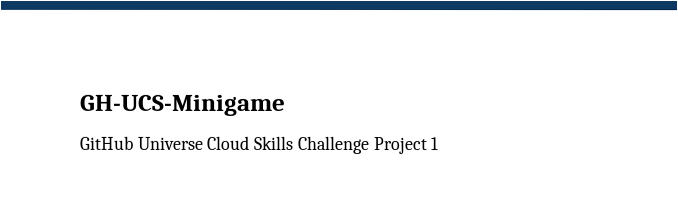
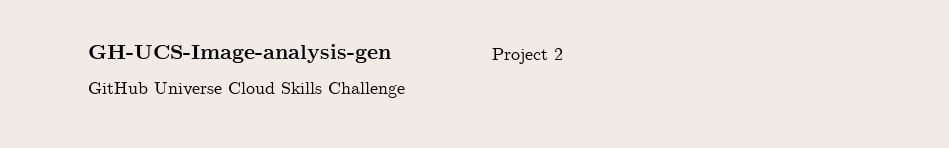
- GH-UCS-Minigame
+ GH-UCS-Image-analysis-gen
- GitHub Universe Cloud Skills Challenge Project 1
+ GitHub Universe Cloud Skills Challenge Project 2

